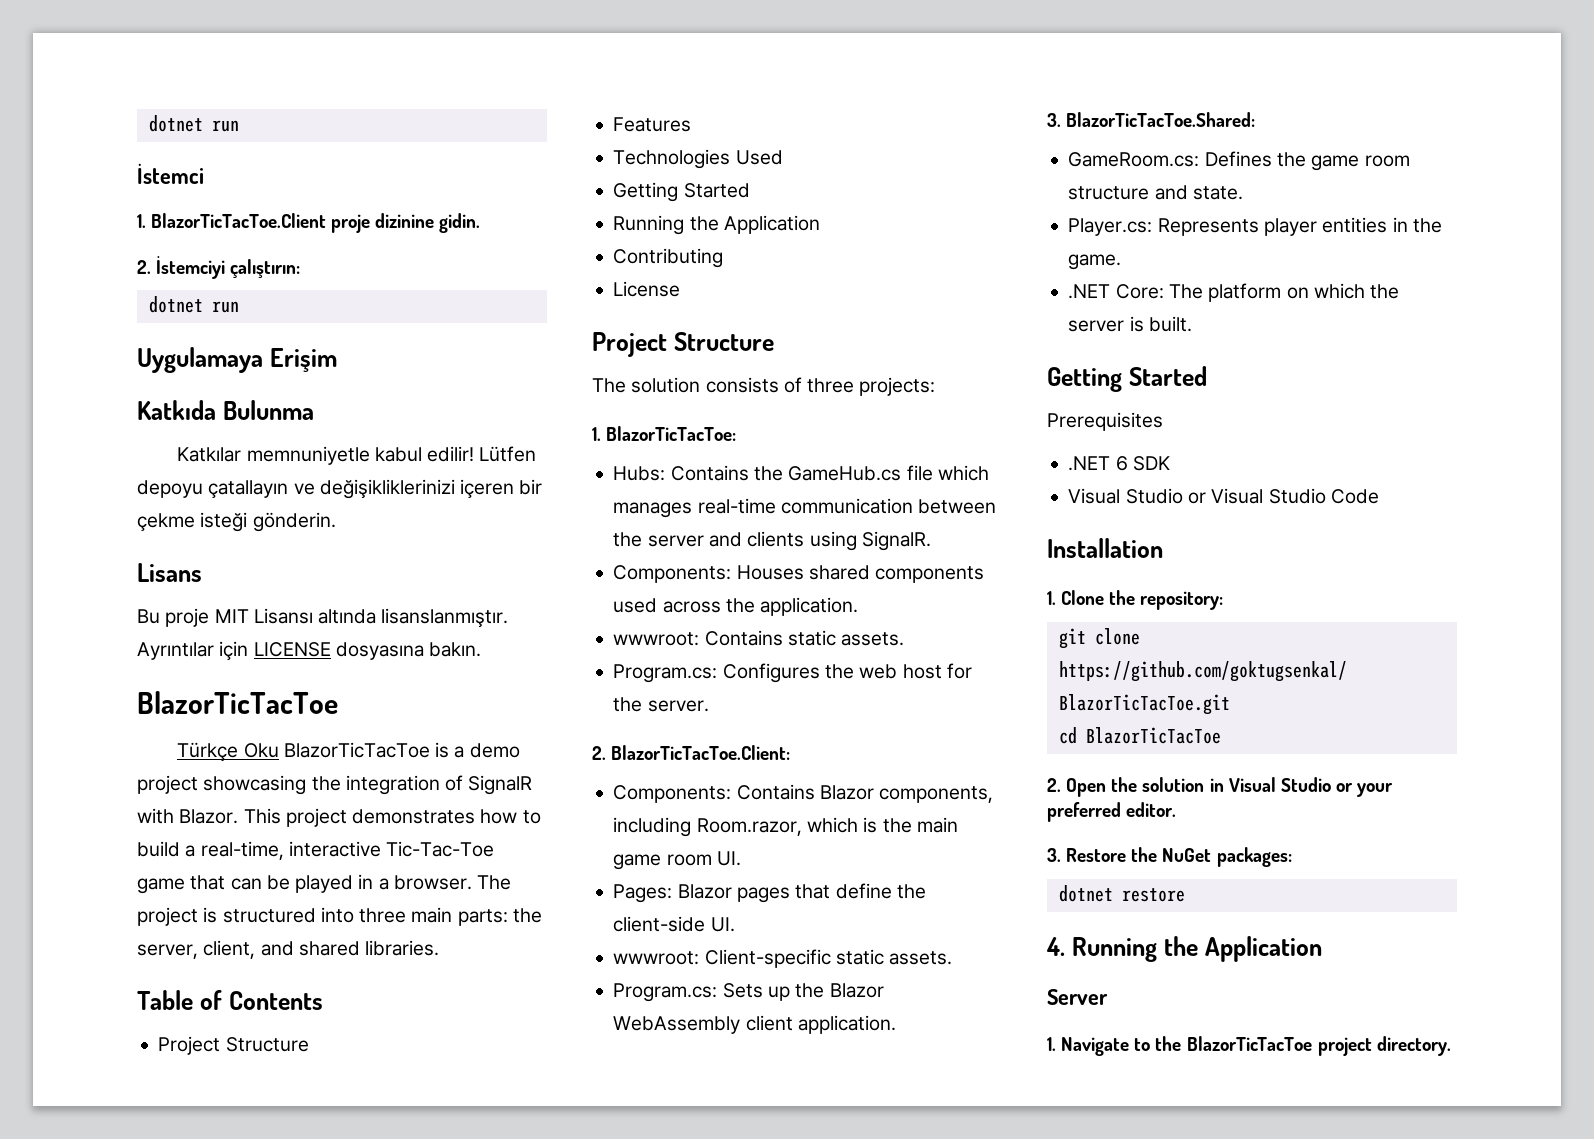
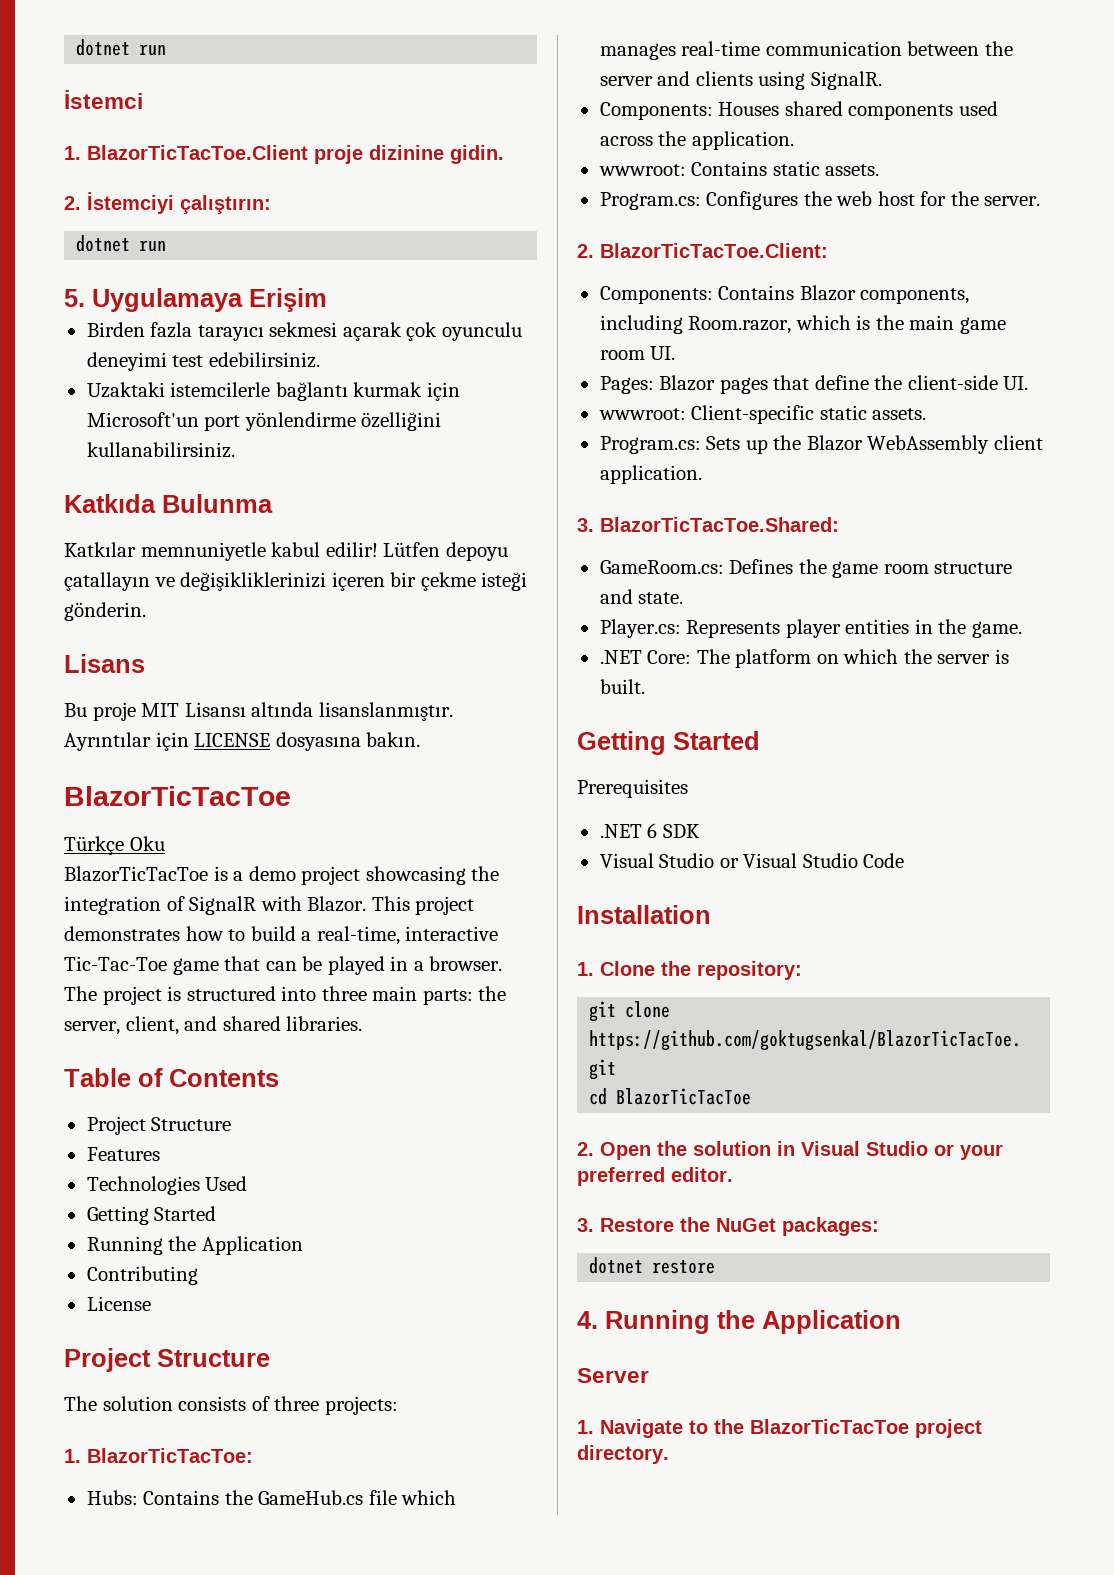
- Uygulamaya Erişim
+ 5. Uygulamaya Erişim
+ Birden fazla tarayıcı sekmesi açarak çok oyunculu deneyimi test edebilirsiniz.
+ Uzaktaki istemcilerle bağlantı kurmak için Microsoft'un port yönlendirme özelliğini kullanabilirsiniz.
- Türkçe Oku BlazorTicTacToe is a demo project showcasing the integration of SignalR with Blazor.
+ Türkçe Oku
+ BlazorTicTacToe is a demo project showcasing the integration of SignalR with Blazor.

